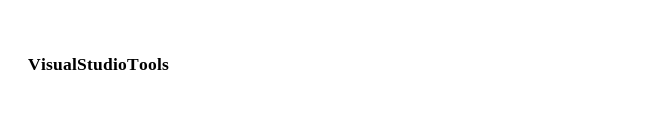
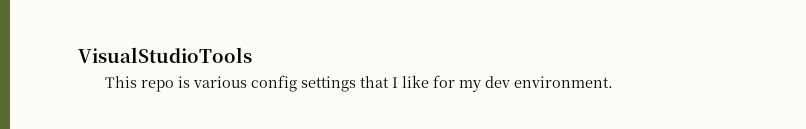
+ This repo is various config settings that I like for my dev environment.

